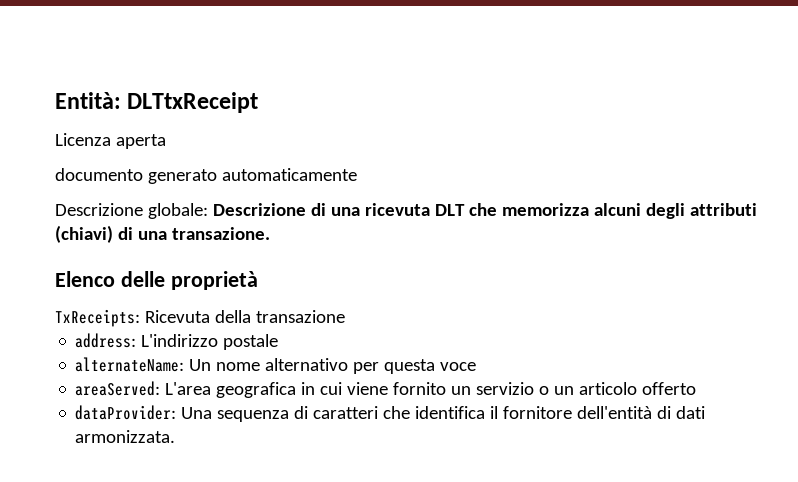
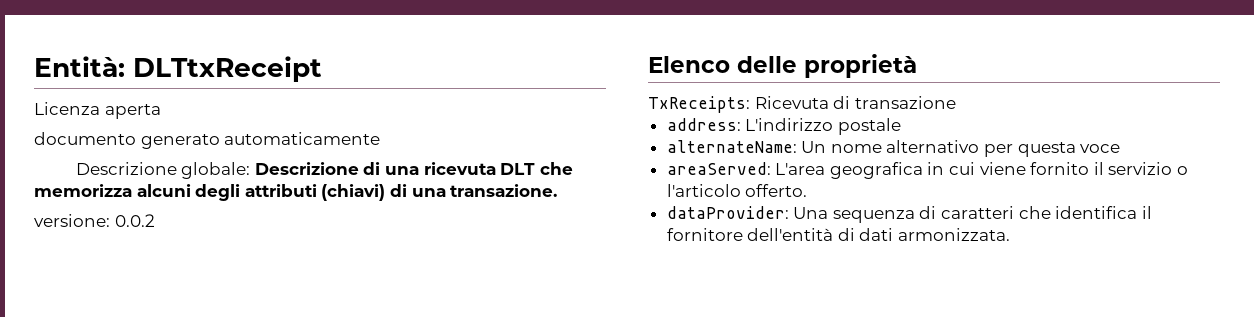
+ versione: 0.0.2
- TxReceipts: Ricevuta della transazione
+ TxReceipts: Ricevuta di transazione
- areaServed: L'area geografica in cui viene fornito un servizio o un articolo offerto
+ areaServed: L'area geografica in cui viene fornito il servizio o l'articolo offerto.

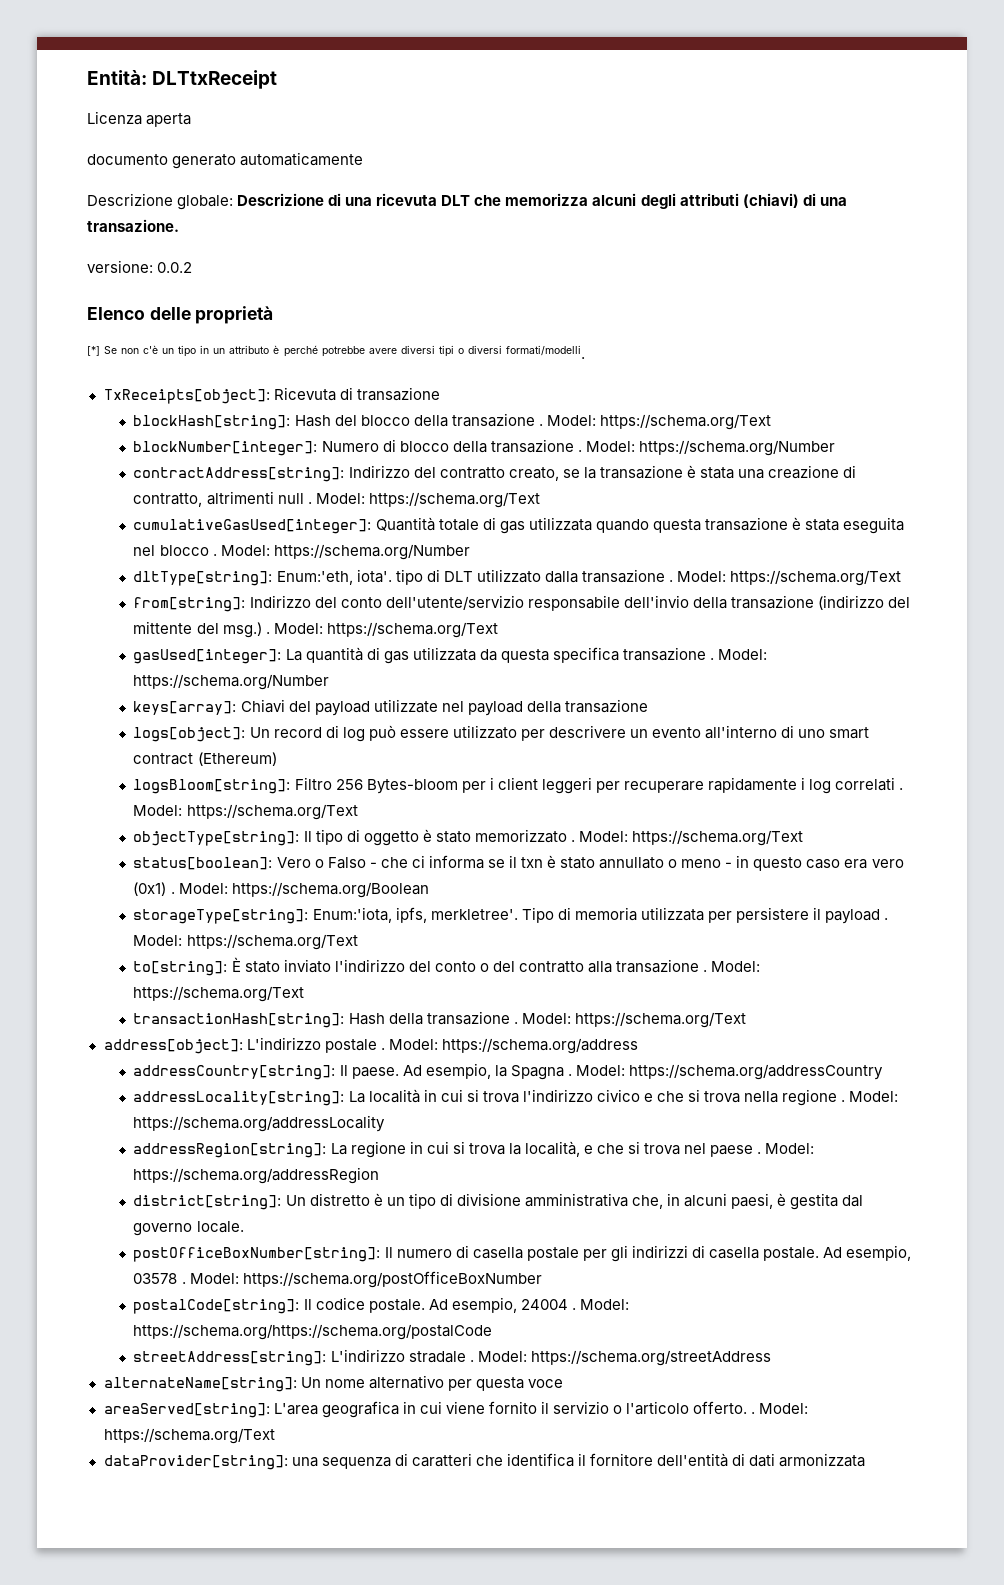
- TxReceipts: Ricevuta di transazione
- address: L'indirizzo postale
- alternateName: Un nome alternativo per questa voce
+ [*] Se non c'è un tipo in un attributo è perché potrebbe avere diversi tipi o diversi formati/modelli.
+ TxReceipts[object]: Ricevuta di transazione
+ blockHash[string]: Hash del blocco della transazione . Model: https://schema.org/Text
+ blockNumber[integer]: Numero di blocco della transazione . Model: https://schema.org/Number
+ contractAddress[string]: Indirizzo del contratto creato, se la transazione è stata una creazione di contratto, altrimenti null . Model: https://schema.org/Text
+ cumulativeGasUsed[integer]: Quantità totale di gas utilizzata quando questa transazione è stata eseguita nel blocco . Model: https://schema.org/Number
+ dltType[string]: Enum:'eth, iota'. tipo di DLT utilizzato dalla transazione . Model: https://schema.org/Text
+ from[string]: Indirizzo del conto dell'utente/servizio responsabile dell'invio della transazione (indirizzo del mittente del msg.) . Model: https://schema.org/Text
+ gasUsed[integer]: La quantità di gas utilizzata da questa specifica transazione . Model: https://schema.org/Number
+ keys[array]: Chiavi del payload utilizzate nel payload della transazione
+ logs[object]: Un record di log può essere utilizzato per descrivere un evento all'interno di uno smart contract (Ethereum)
+ logsBloom[string]: Filtro 256 Bytes-bloom per i client leggeri per recuperare rapidamente i log correlati . Model: https://schema.org/Text
+ objectType[string]: Il tipo di oggetto è stato memorizzato . Model: https://schema.org/Text
+ status[boolean]: Vero o Falso - che ci informa se il txn è stato annullato o meno - in questo caso era vero (0x1) . Model: https://schema.org/Boolean
+ storageType[string]: Enum:'iota, ipfs, merkletree'. Tipo di memoria utilizzata per persistere il payload . Model: https://schema.org/Text
+ to[string]: È stato inviato l'indirizzo del conto o del contratto alla transazione . Model: https://schema.org/Text
+ transactionHash[string]: Hash della transazione . Model: https://schema.org/Text
+ address[object]: L'indirizzo postale . Model: https://schema.org/address
+ addressCountry[string]: Il paese. Ad esempio, la Spagna . Model: https://schema.org/addressCountry
+ addressLocality[string]: La località in cui si trova l'indirizzo civico e che si trova nella regione . Model: https://schema.org/addressLocality
+ addressRegion[string]: La regione in cui si trova la località, e che si trova nel paese . Model: https://schema.org/addressRegion
+ district[string]: Un distretto è un tipo di divisione amministrativa che, in alcuni paesi, è gestita dal governo locale.
+ postOfficeBoxNumber[string]: Il numero di casella postale per gli indirizzi di casella postale. Ad esempio, 03578 . Model: https://schema.org/postOfficeBoxNumber
+ postalCode[string]: Il codice postale. Ad esempio, 24004 . Model: https://schema.org/https://schema.org/postalCode
+ streetAddress[string]: L'indirizzo stradale . Model: https://schema.org/streetAddress
+ alternateName[string]: Un nome alternativo per questa voce
- areaServed: L'area geografica in cui viene fornito il servizio o l'articolo offerto.
- dataProvider: Una sequenza di caratteri che identifica il fornitore dell'entità di dati armonizzata.
+ areaServed[string]: L'area geografica in cui viene fornito il servizio o l'articolo offerto. . Model: https://schema.org/Text
+ dataProvider[string]: una sequenza di caratteri che identifica il fornitore dell'entità di dati armonizzata

